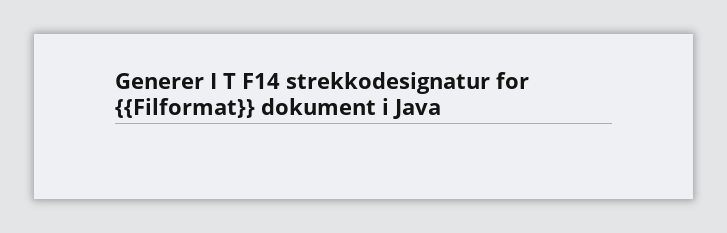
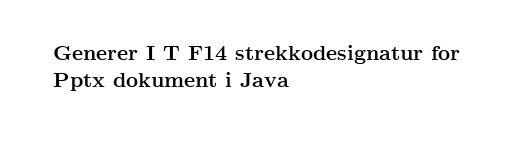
- Generer I T F14 strekkodesignatur for {{Filformat}} dokument i Java
+ Generer I T F14 strekkodesignatur for Pptx dokument i Java

